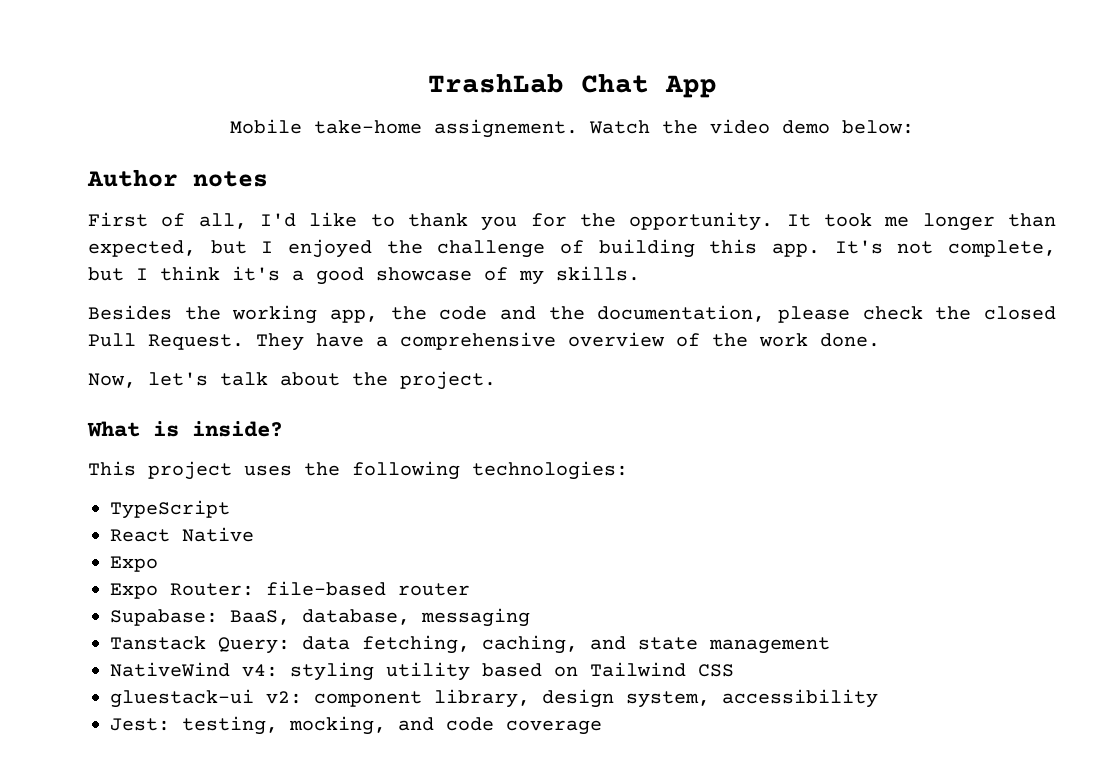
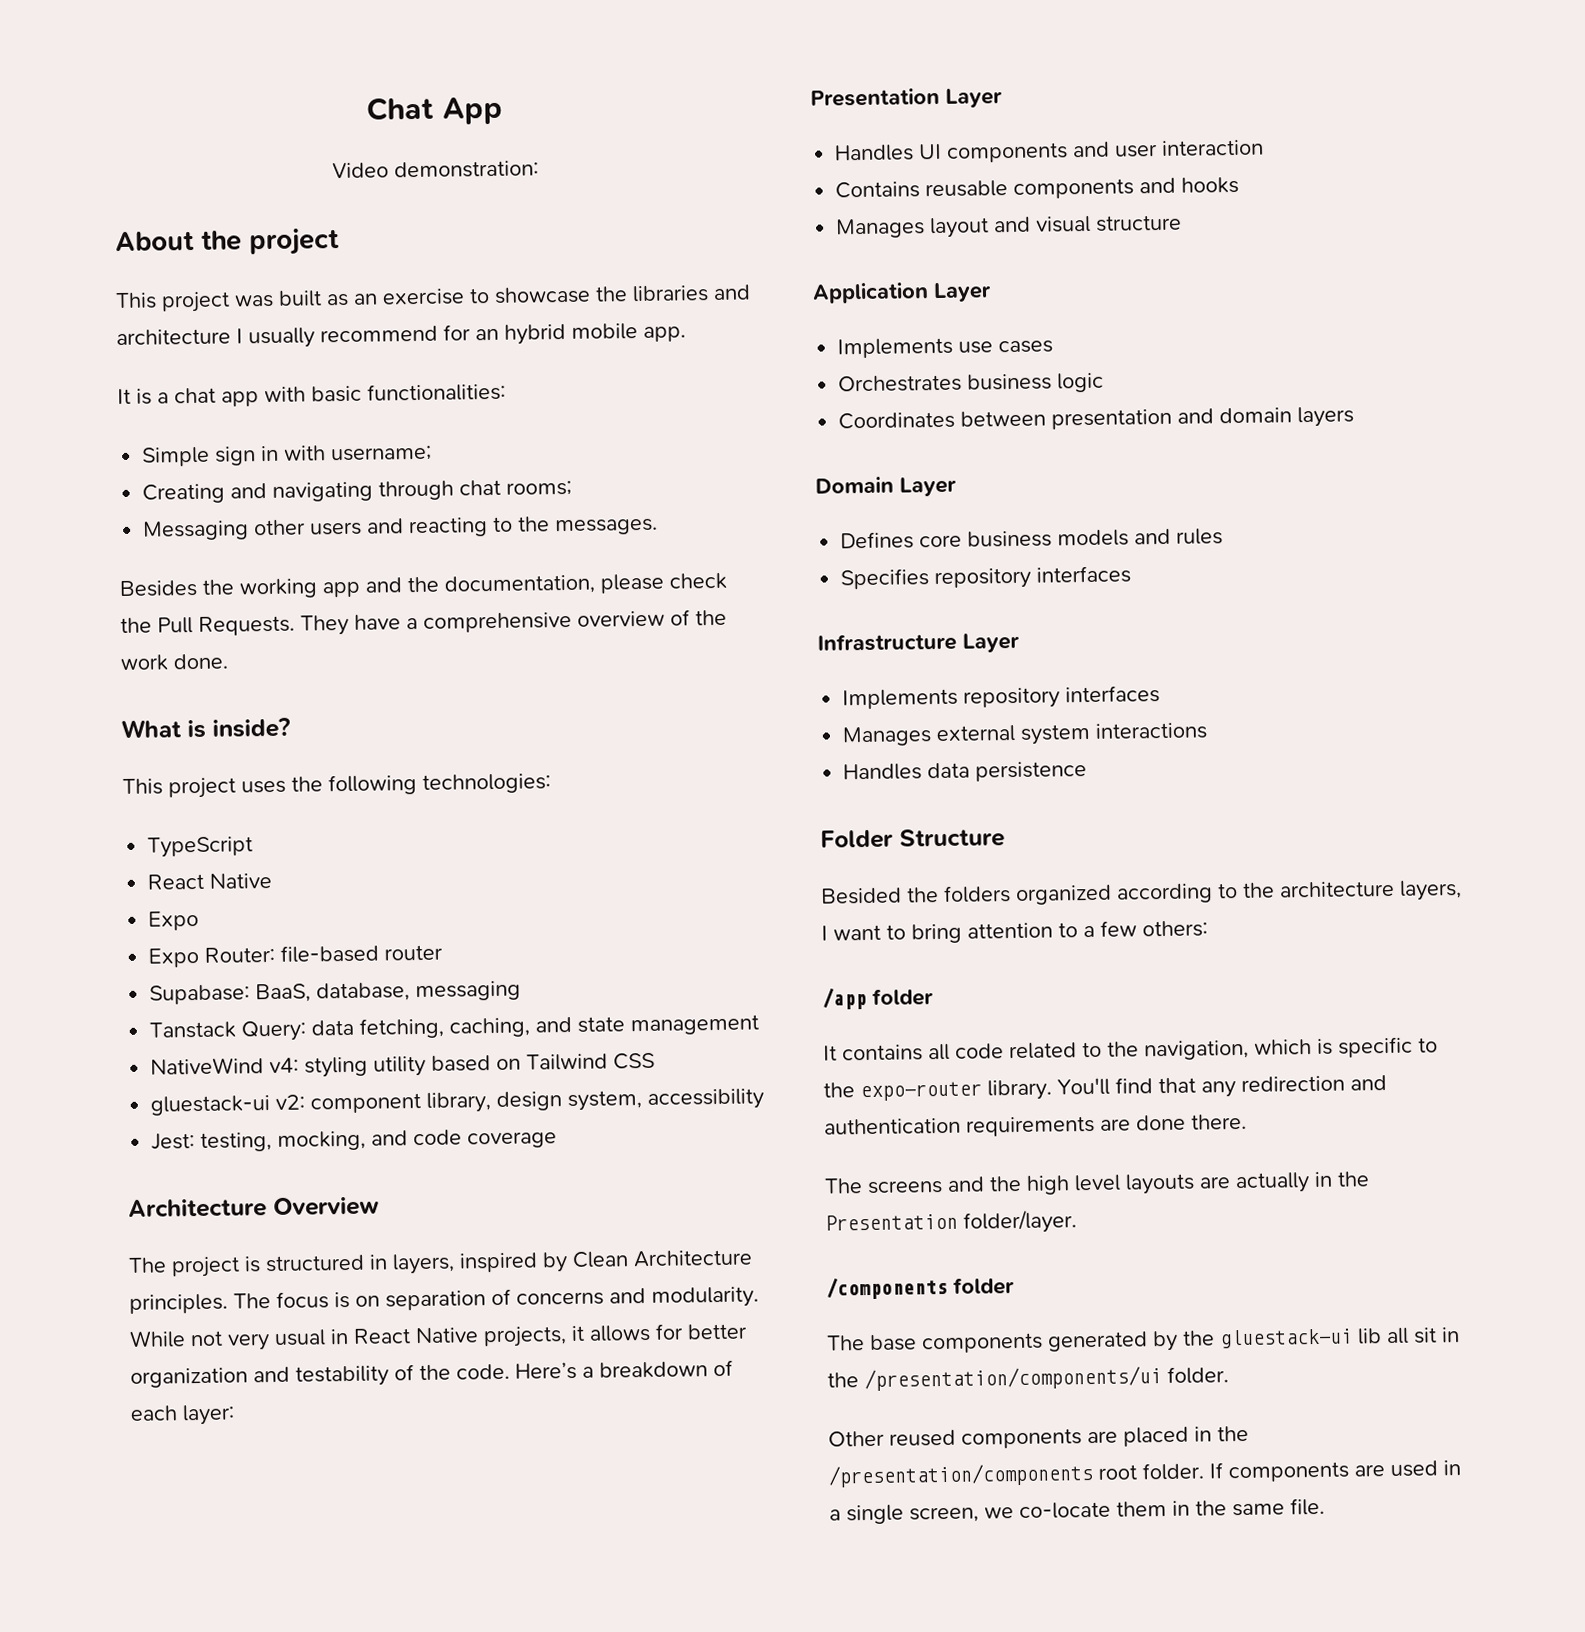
- TrashLab Chat App
+ Chat App
- Mobile take-home assignement. Watch the video demo below:
- Author notes
- First of all, I'd like to thank you for the opportunity. It took me longer than expected, but I enjoyed the challenge of building this app. It's not complete, but I think it's a good showcase of my skills.
+ Video demonstration:
+ About the project
+ This project was built as an exercise to showcase the libraries and architecture I usually recommend for an hybrid mobile app.
+ It is a chat app with basic functionalities:
+ Simple sign in with username;
+ Creating and navigating through chat rooms;
+ Messaging other users and reacting to the messages.
- Besides the working app, the code and the documentation, please check the closed Pull Request.
+ Besides the working app and the documentation, please check the Pull Requests.
- Now, let's talk about the project.
+ Architecture Overview
+ The project is structured in layers, inspired by Clean Architecture principles. The focus is on separation of concerns and modularity. While not very usual in React Native projects, it allows for better organization and testability of the code. Here’s a breakdown of each layer:
+ Presentation Layer
+ Handles UI components and user interaction
+ Contains reusable components and hooks
+ Manages layout and visual structure
+ Application Layer
+ Implements use cases
+ Orchestrates business logic
+ Coordinates between presentation and domain layers
+ Domain Layer
+ Defines core business models and rules
+ Specifies repository interfaces
+ Infrastructure Layer
+ Implements repository interfaces
+ Manages external system interactions
+ Handles data persistence
+ Folder Structure
+ Besided the folders organized according to the architecture layers, I want to bring attention to a few others:
+ /app folder
+ It contains all code related to the navigation, which is specific to the expo-router library. You'll find that any redirection and authentication requirements are done there.
+ The screens and the high level layouts are actually in the Presentation folder/layer.
+ /components folder
+ The base components generated by the gluestack-ui lib all sit in the /presentation/components/ui folder.
+ Other reused components are placed in the /presentation/components root folder. If components are used in a single screen, we co-locate them in the same file.

